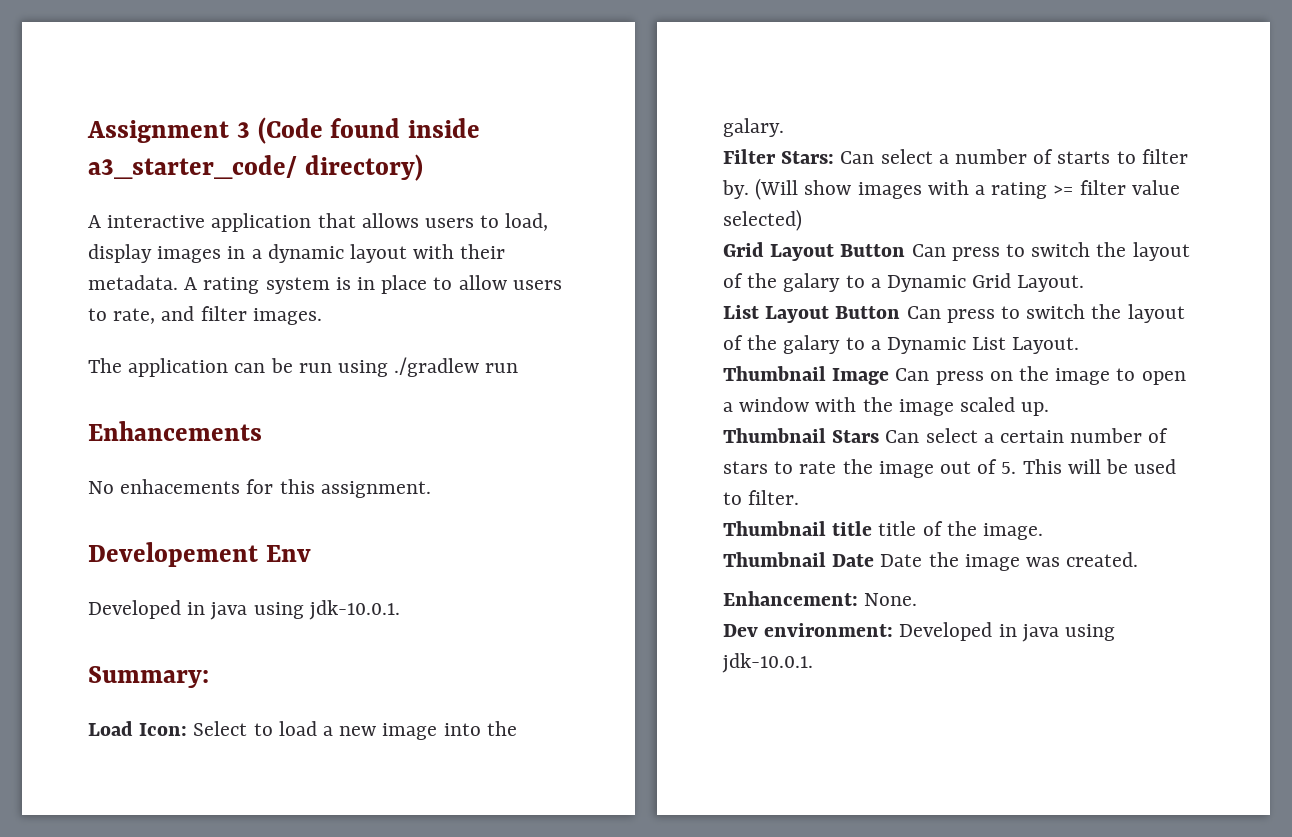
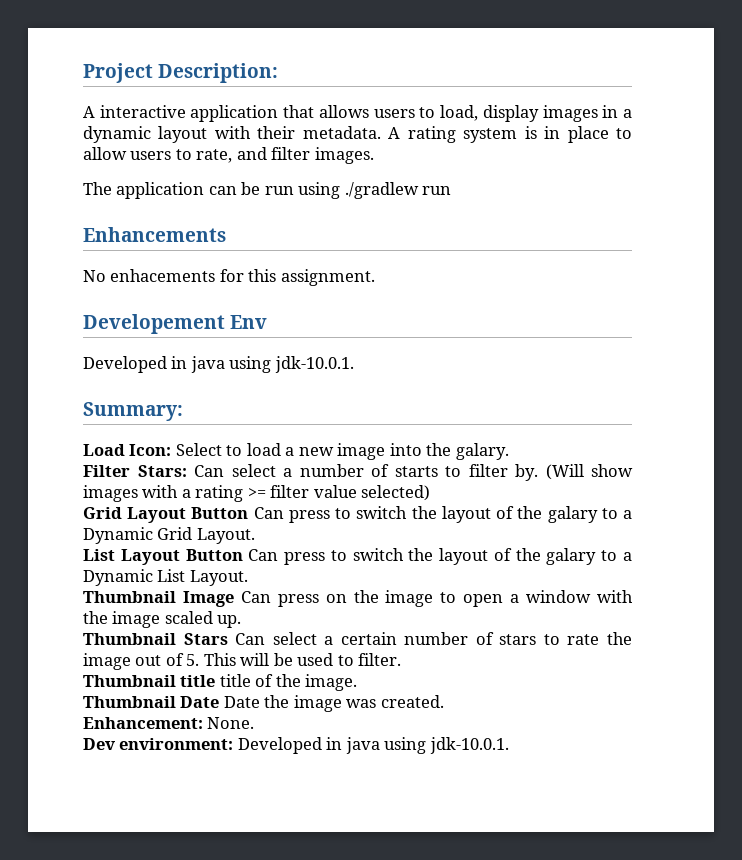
- Assignment 3 (Code found inside a3_starter_code/ directory)
+ Project Description:

